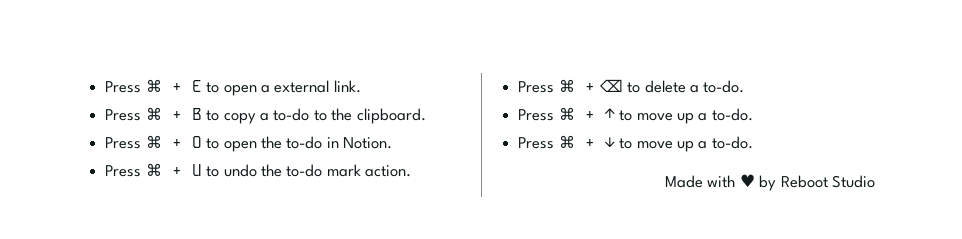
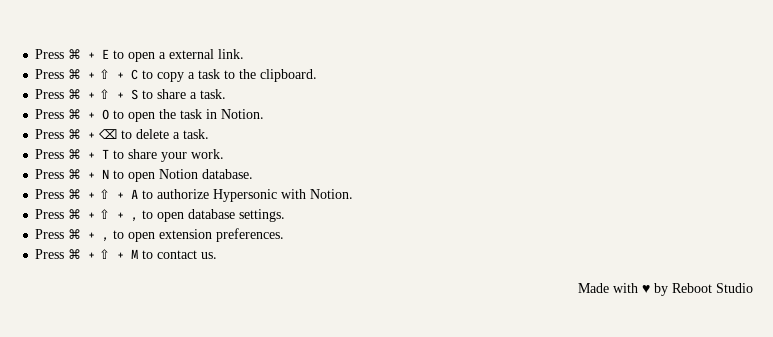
- Press ⌘ + B to copy a to-do to the clipboard.
+ Press ⌘ + ⇧ + C to copy a task to the clipboard.
+ Press ⌘ + ⇧ + S to share a task.
- Press ⌘ + O to open the to-do in Notion.
+ Press ⌘ + O to open the task in Notion.
- Press ⌘ + U to undo the to-do mark action.
- Press ⌘ + ⌫ to delete a to-do.
- Press ⌘ + ↑ to move up a to-do.
- Press ⌘ + ↓ to move up a to-do.
+ Press ⌘ + ⌫ to delete a task.
+ Press ⌘ + T to share your work.
+ Press ⌘ + N to open Notion database.
+ Press ⌘ + ⇧ + A to authorize Hypersonic with Notion.
+ Press ⌘ + ⇧ + , to open database settings.
+ Press ⌘ + , to open extension preferences.
+ Press ⌘ + ⇧ + M to contact us.

